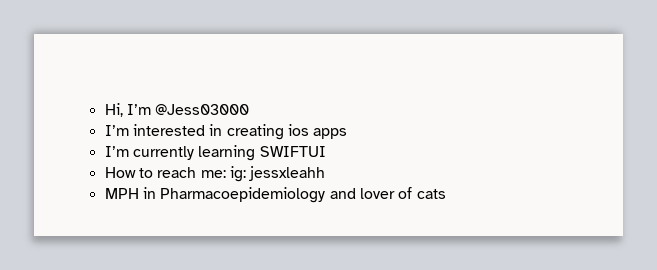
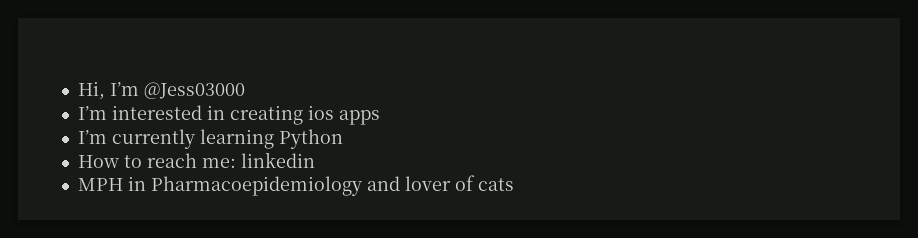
- I’m currently learning SWIFTUI
+ I’m currently learning Python
- How to reach me: ig: jessxleahh
+ How to reach me: linkedin

